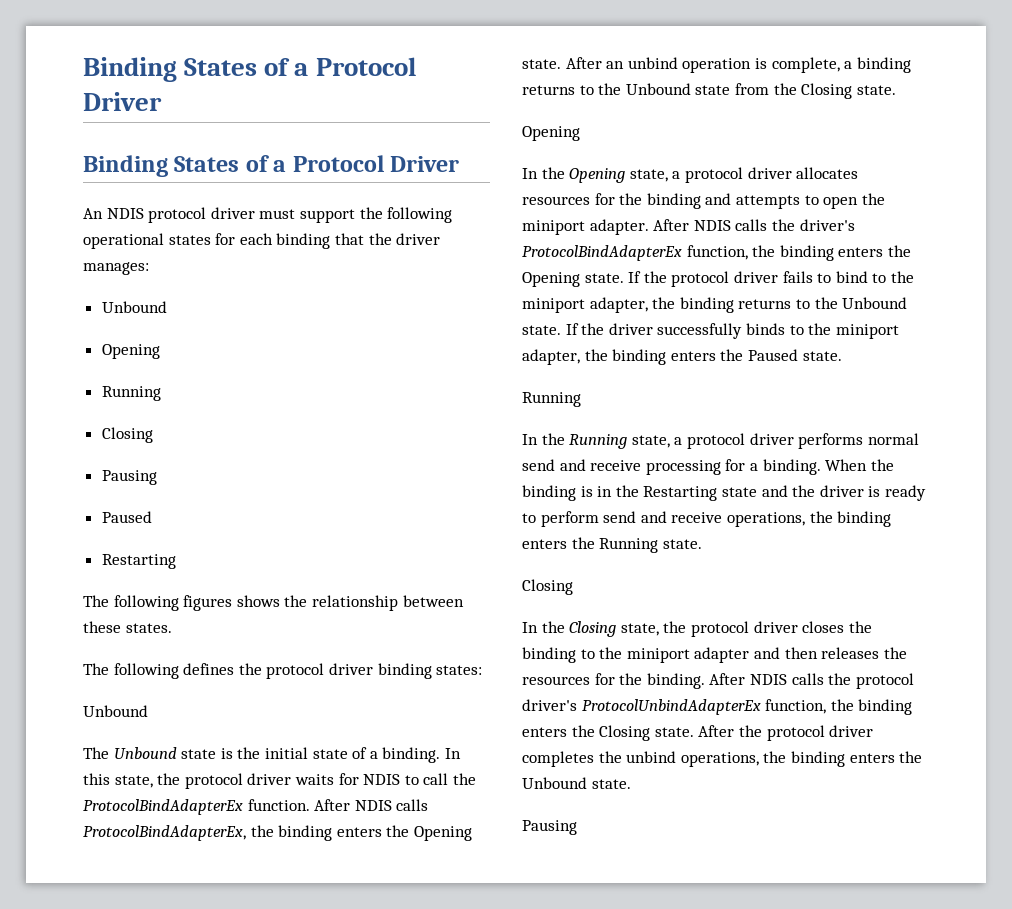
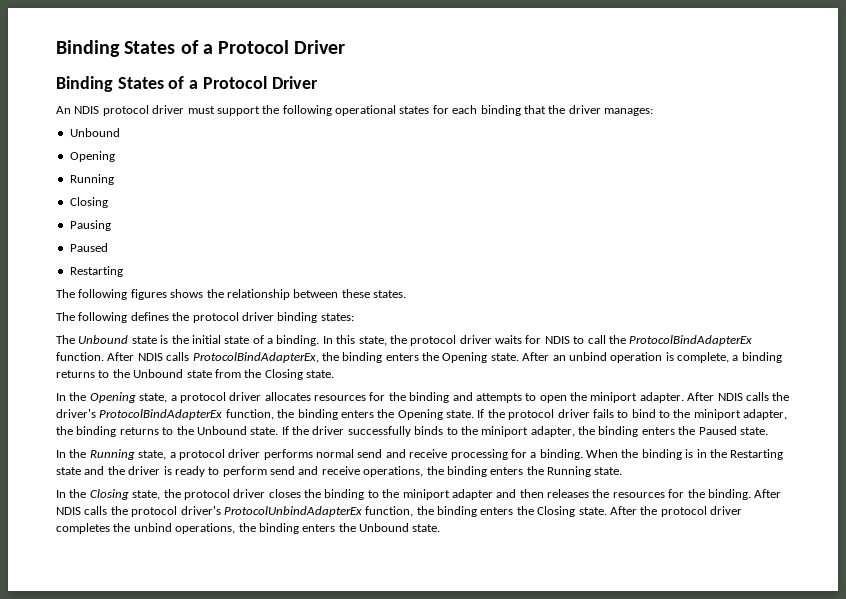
  The following defines the protocol driver binding states:
- Unbound
  After an unbind operation is complete, a binding returns to the Unbound state from the Closing state.
- Opening
  If the driver successfully binds to the miniport adapter, the binding enters the Paused state.
- Running
  When the binding is in the Restarting state and the driver is ready to perform send and receive operations, the binding enters the Running state.
- Closing
  After the protocol driver completes the unbind operations, the binding enters the Unbound state.
- Pausing

